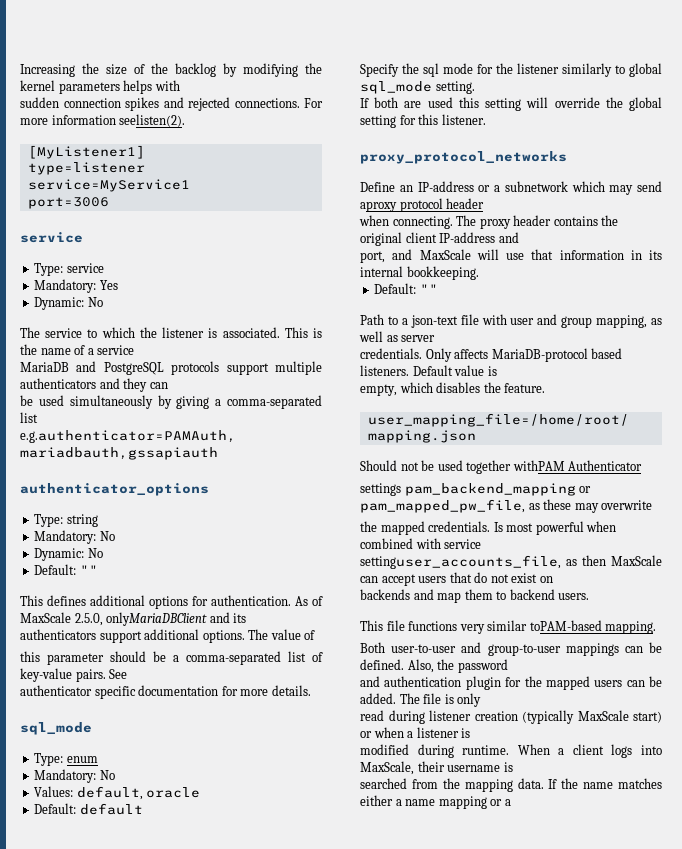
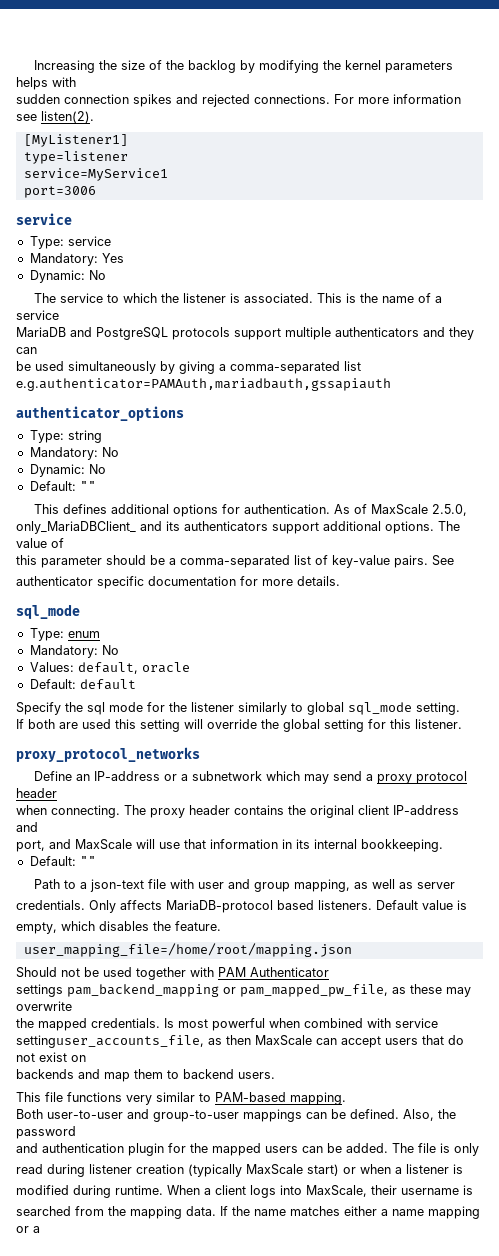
- For more information seelisten(2).
+ For more information see listen(2).
- As of MaxScale 2.5.0, onlyMariaDBClient and its authenticators support additional options.
+ As of MaxScale 2.5.0, only_MariaDBClient_ and its authenticators support additional options.
- Define an IP-address or a subnetwork which may send aproxy protocol header
+ Define an IP-address or a subnetwork which may send a proxy protocol header
- Should not be used together withPAM Authenticator
+ Should not be used together with PAM Authenticator
- This file functions very similar toPAM-based mapping.
+ This file functions very similar to PAM-based mapping.

